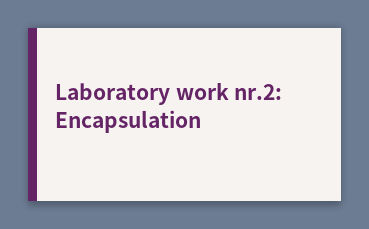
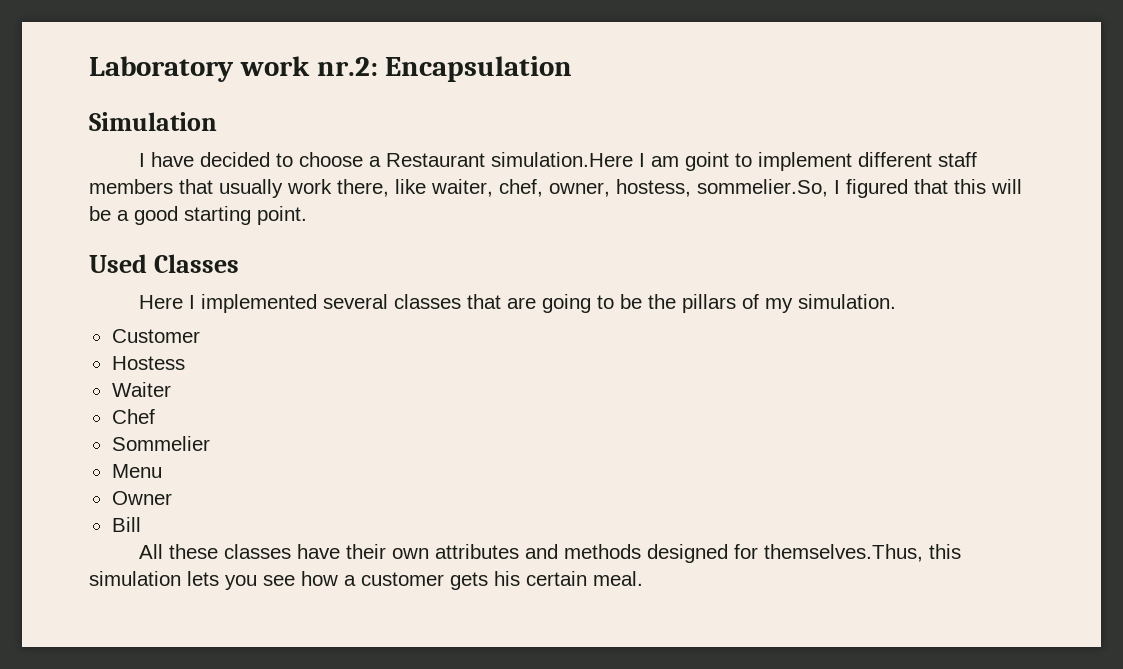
+ Simulation
+ I have decided to choose a Restaurant simulation.Here I am goint to implement different staff members that usually work there, like waiter, chef, owner, hostess, sommelier.So, I figured that this will be a good starting point.
+ Used Classes
+ Here I implemented several classes that are going to be the pillars of my simulation.
+ Customer
+ Hostess
+ Waiter
+ Chef
+ Sommelier
+ Menu
+ Owner
+ Bill
+ All these classes have their own attributes and methods designed for themselves.Thus, this simulation lets you see how a customer gets his certain meal.

